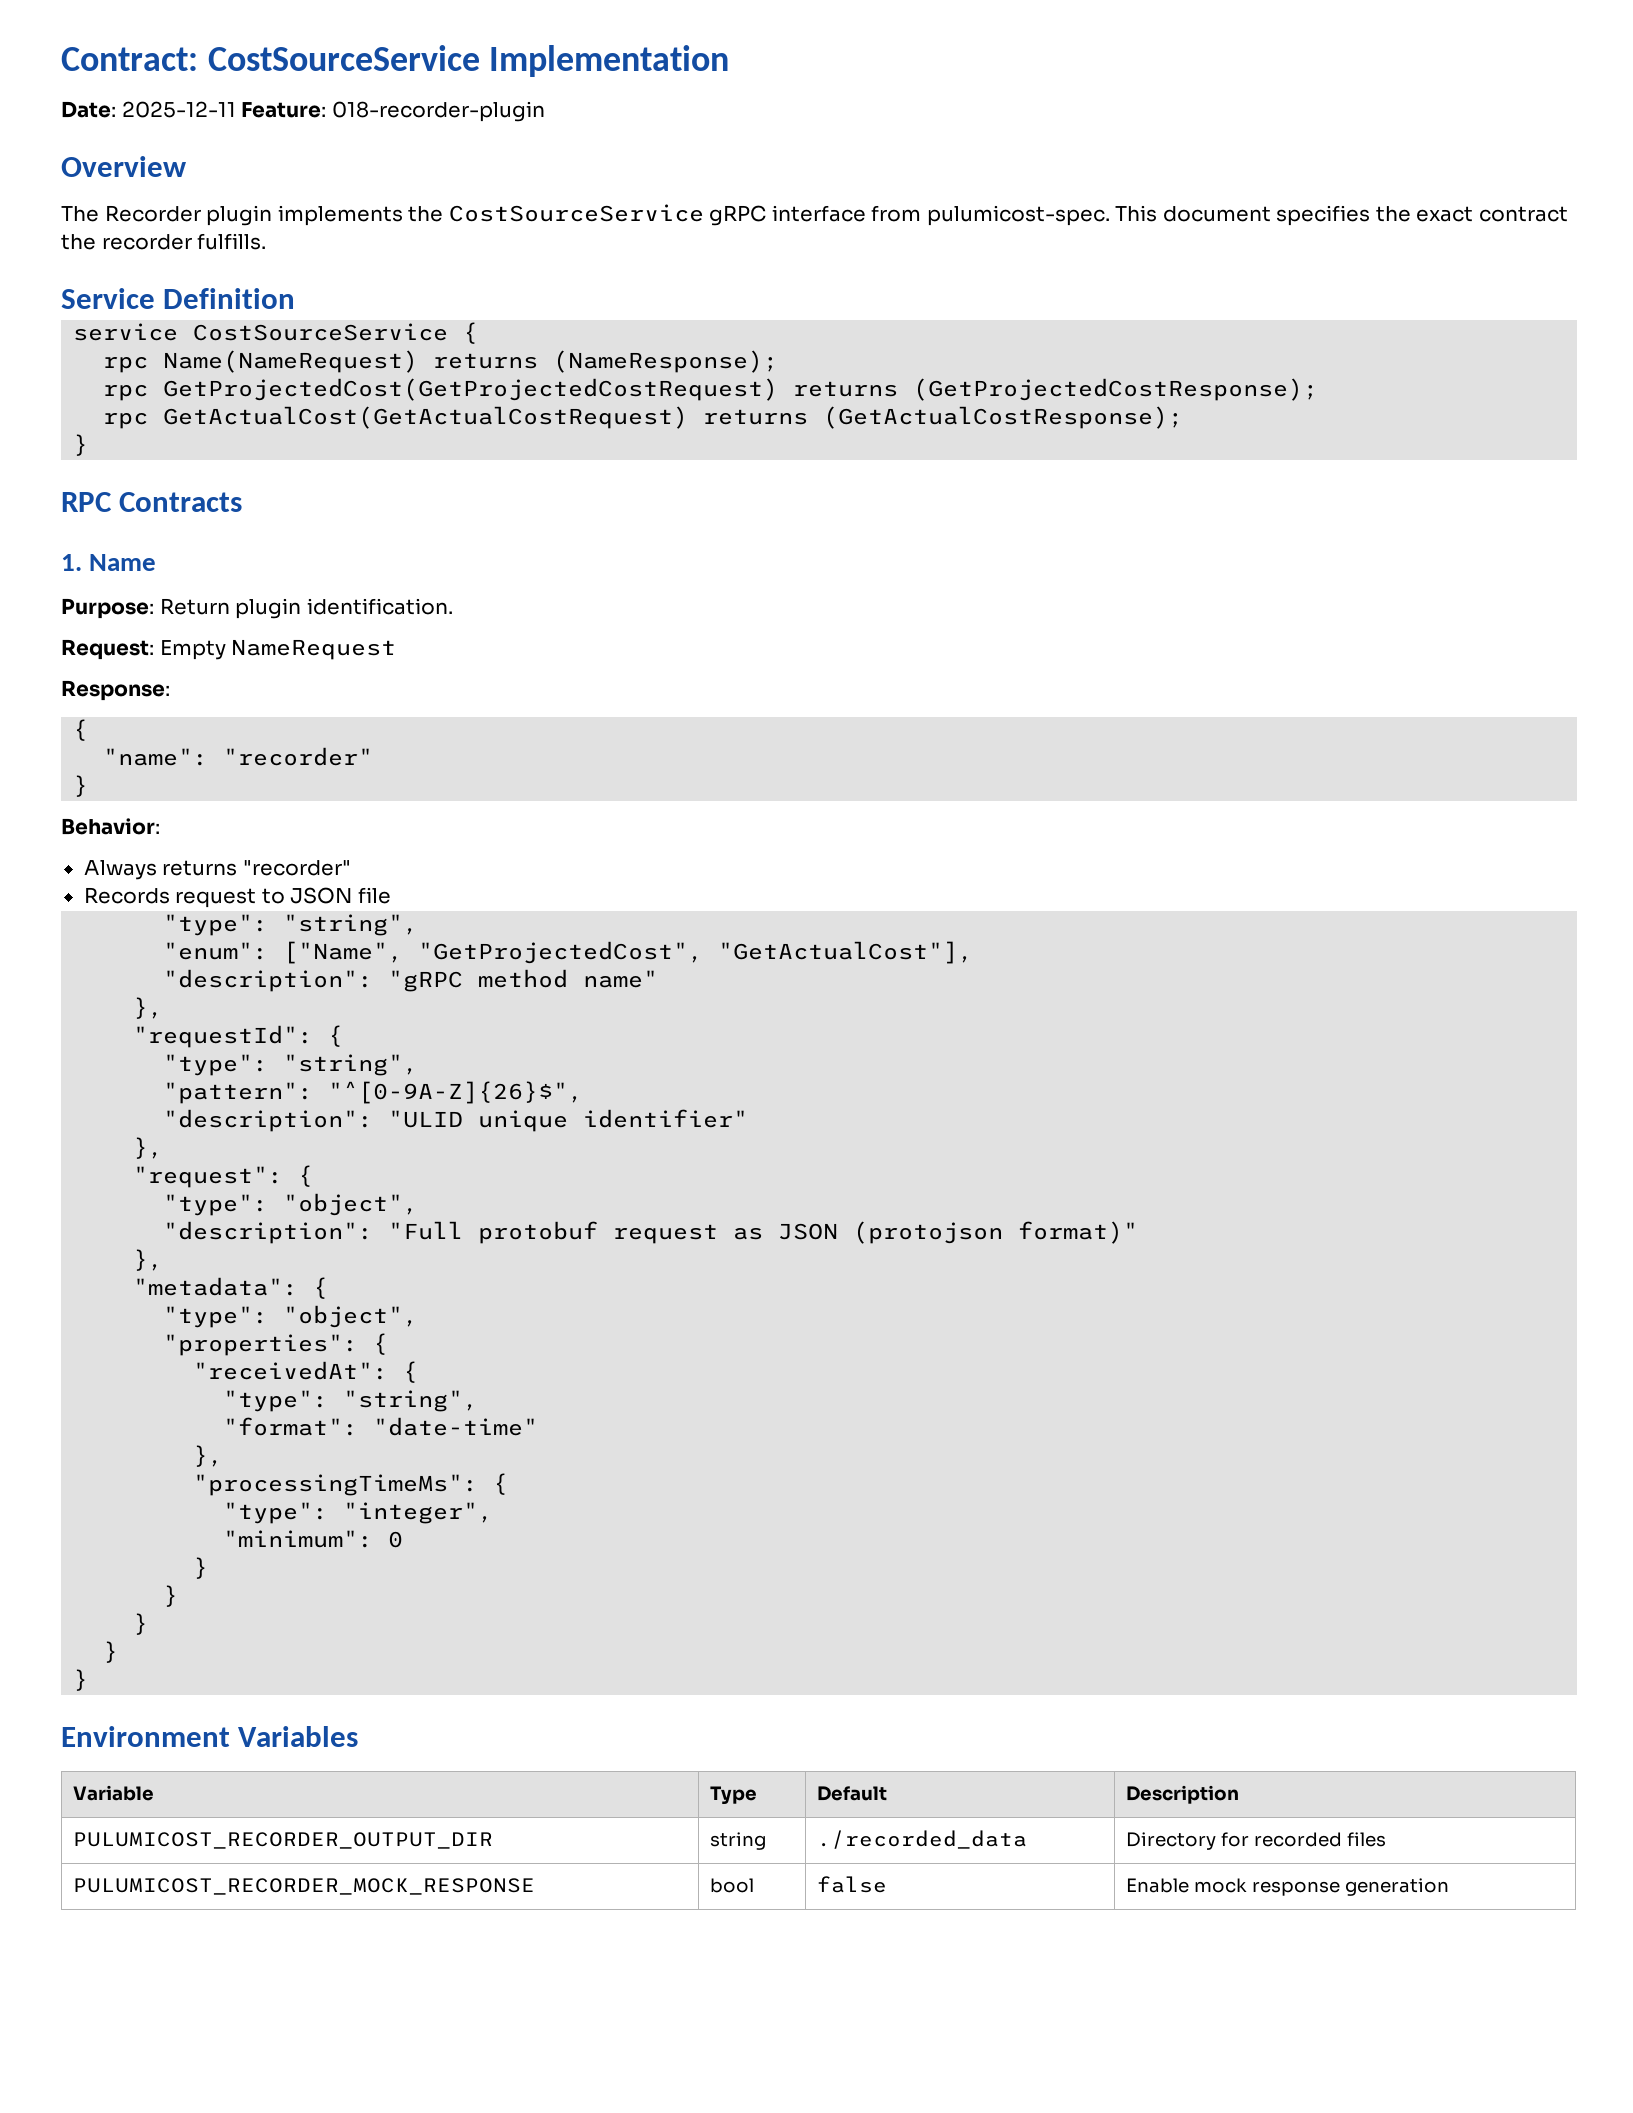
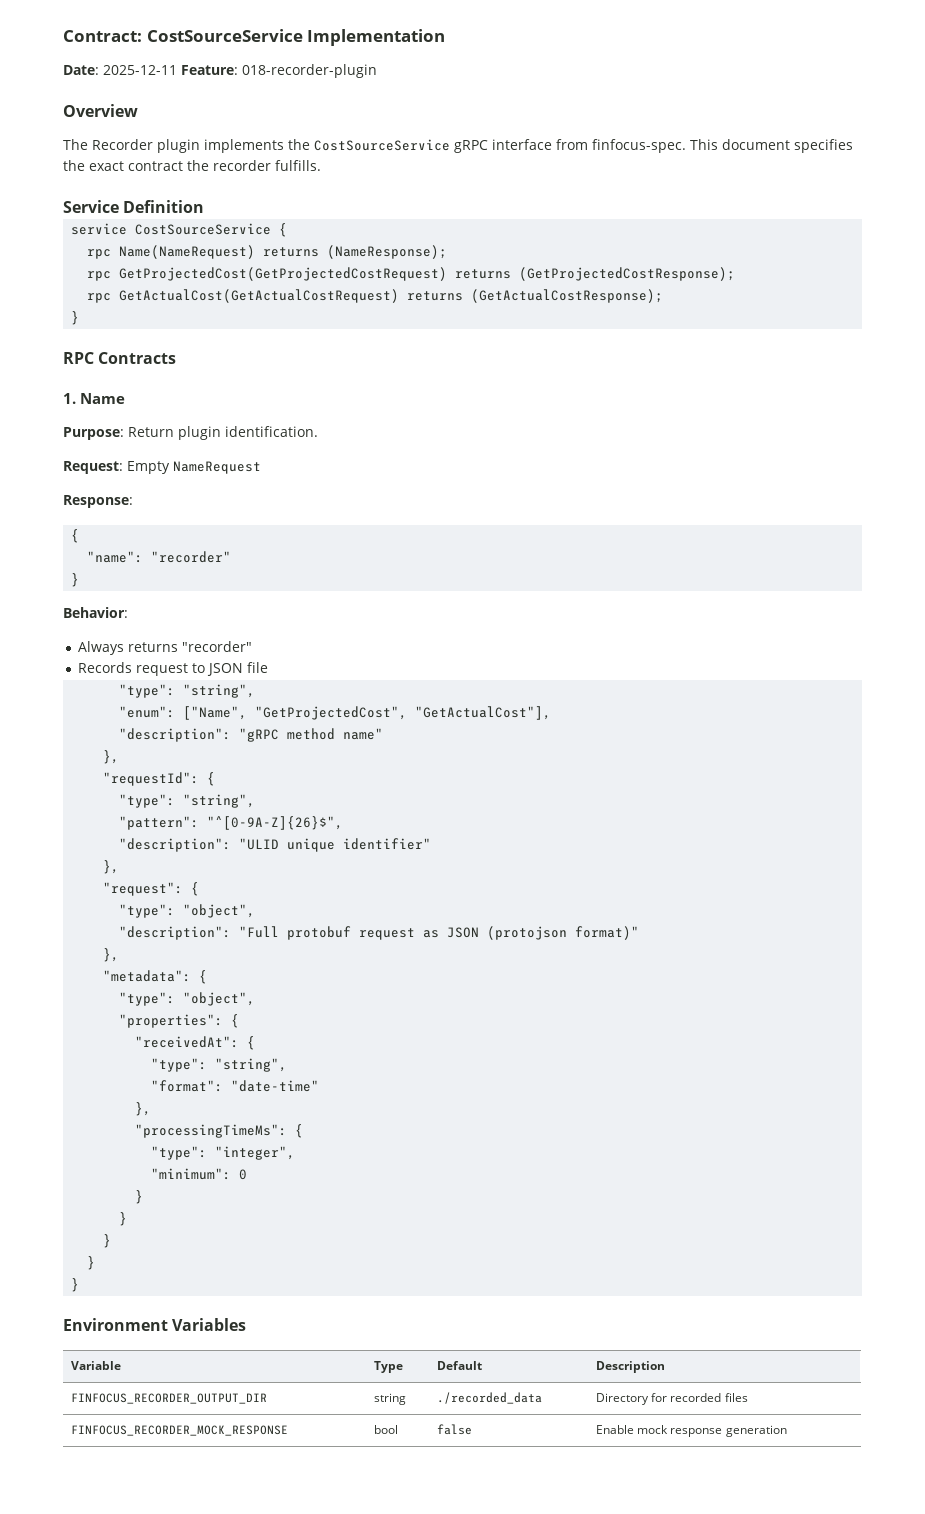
- The Recorder plugin implements the CostSourceService gRPC interface from pulumicost-spec.
+ The Recorder plugin implements the CostSourceService gRPC interface from finfocus-spec.
- PULUMICOST_RECORDER_OUTPUT_DIR | string | ./recorded_data | Directory for recorded files
+ FINFOCUS_RECORDER_OUTPUT_DIR | string | ./recorded_data | Directory for recorded files
- PULUMICOST_RECORDER_MOCK_RESPONSE | bool | false | Enable mock response generation
+ FINFOCUS_RECORDER_MOCK_RESPONSE | bool | false | Enable mock response generation

